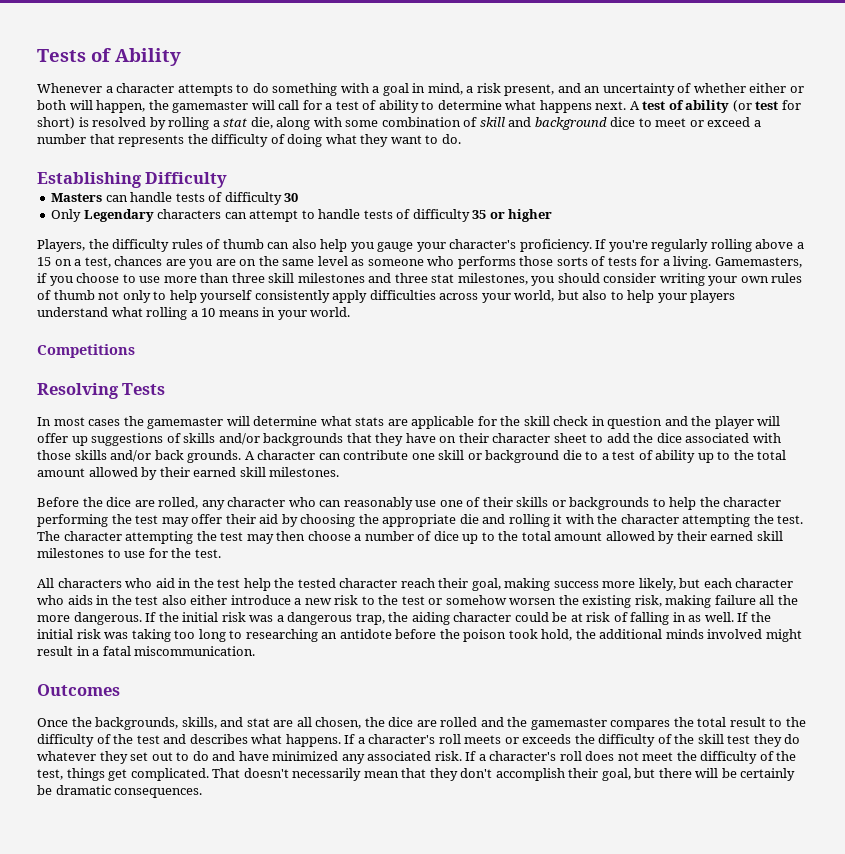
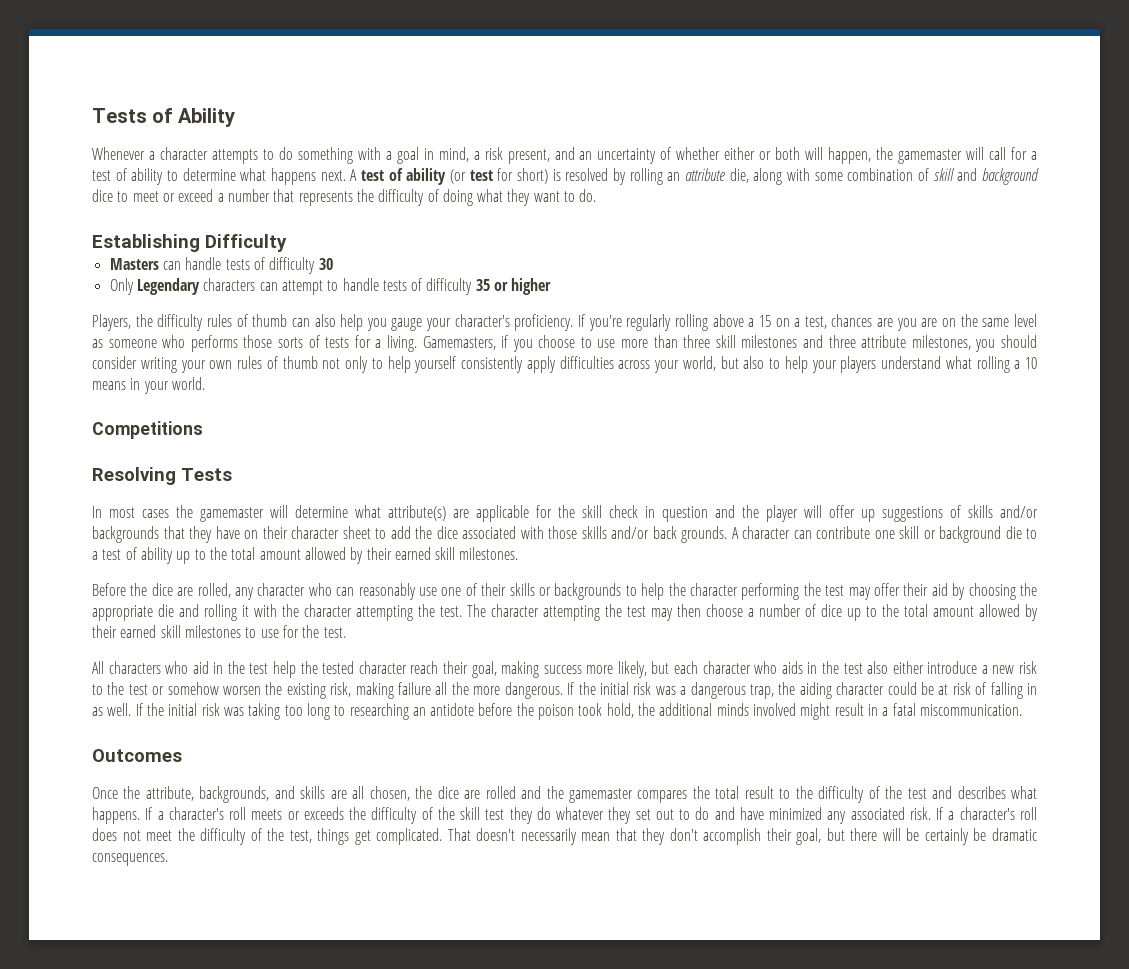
- A test of ability (or test for short) is resolved by rolling a stat die, along with some combination of skill and background dice to meet or exceed a number that represents the difficulty of doing what they want to do.
+ A test of ability (or test for short) is resolved by rolling an attribute die, along with some combination of skill and background dice to meet or exceed a number that represents the difficulty of doing what they want to do.
- Gamemasters, if you choose to use more than three skill milestones and three stat milestones, you should consider writing your own rules of thumb not only to help yourself consistently apply difficulties across your world, but also to help your players understand what rolling a 10 means in your world.
+ Gamemasters, if you choose to use more than three skill milestones and three attribute milestones, you should consider writing your own rules of thumb not only to help yourself consistently apply difficulties across your world, but also to help your players understand what rolling a 10 means in your world.
- In most cases the gamemaster will determine what stats are applicable for the skill check in question and the player will offer up suggestions of skills and/or backgrounds that they have on their character sheet to add the dice associated with those skills and/or back grounds.
+ In most cases the gamemaster will determine what attribute(s) are applicable for the skill check in question and the player will offer up suggestions of skills and/or backgrounds that they have on their character sheet to add the dice associated with those skills and/or back grounds.
- Once the backgrounds, skills, and stat are all chosen, the dice are rolled and the gamemaster compares the total result to the difficulty of the test and describes what happens.
+ Once the attribute, backgrounds, and skills are all chosen, the dice are rolled and the gamemaster compares the total result to the difficulty of the test and describes what happens.

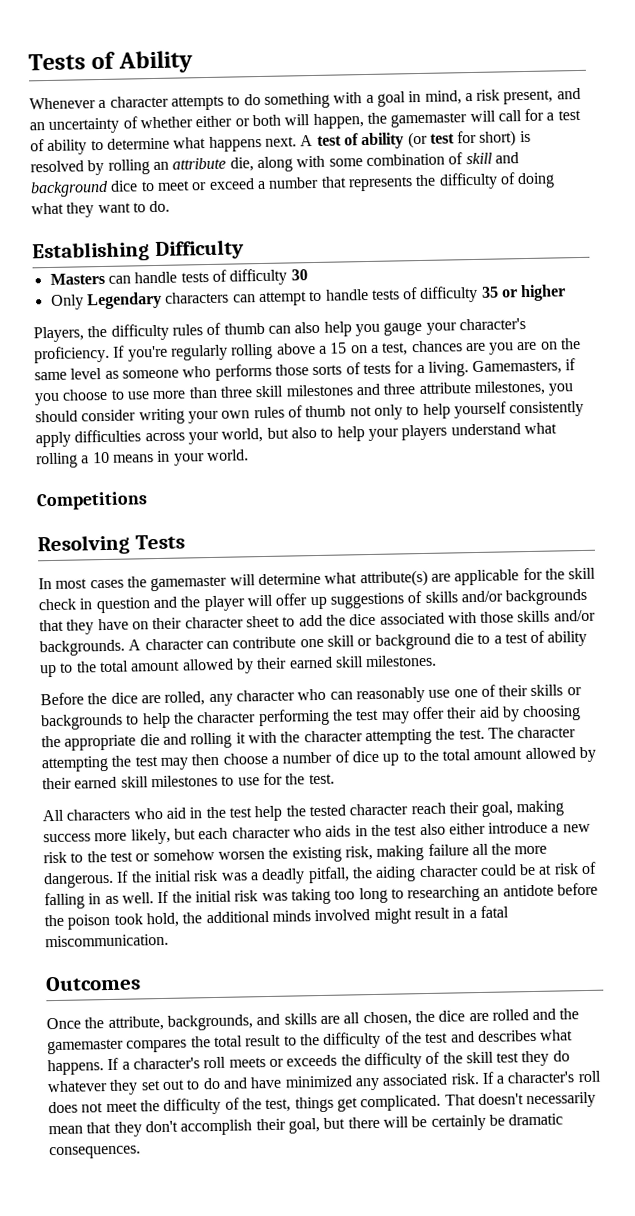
- In most cases the gamemaster will determine what attribute(s) are applicable for the skill check in question and the player will offer up suggestions of skills and/or backgrounds that they have on their character sheet to add the dice associated with those skills and/or back grounds.
+ In most cases the gamemaster will determine what attribute(s) are applicable for the skill check in question and the player will offer up suggestions of skills and/or backgrounds that they have on their character sheet to add the dice associated with those skills and/or backgrounds.
- If the initial risk was a dangerous trap, the aiding character could be at risk of falling in as well.
+ If the initial risk was a deadly pitfall, the aiding character could be at risk of falling in as well.

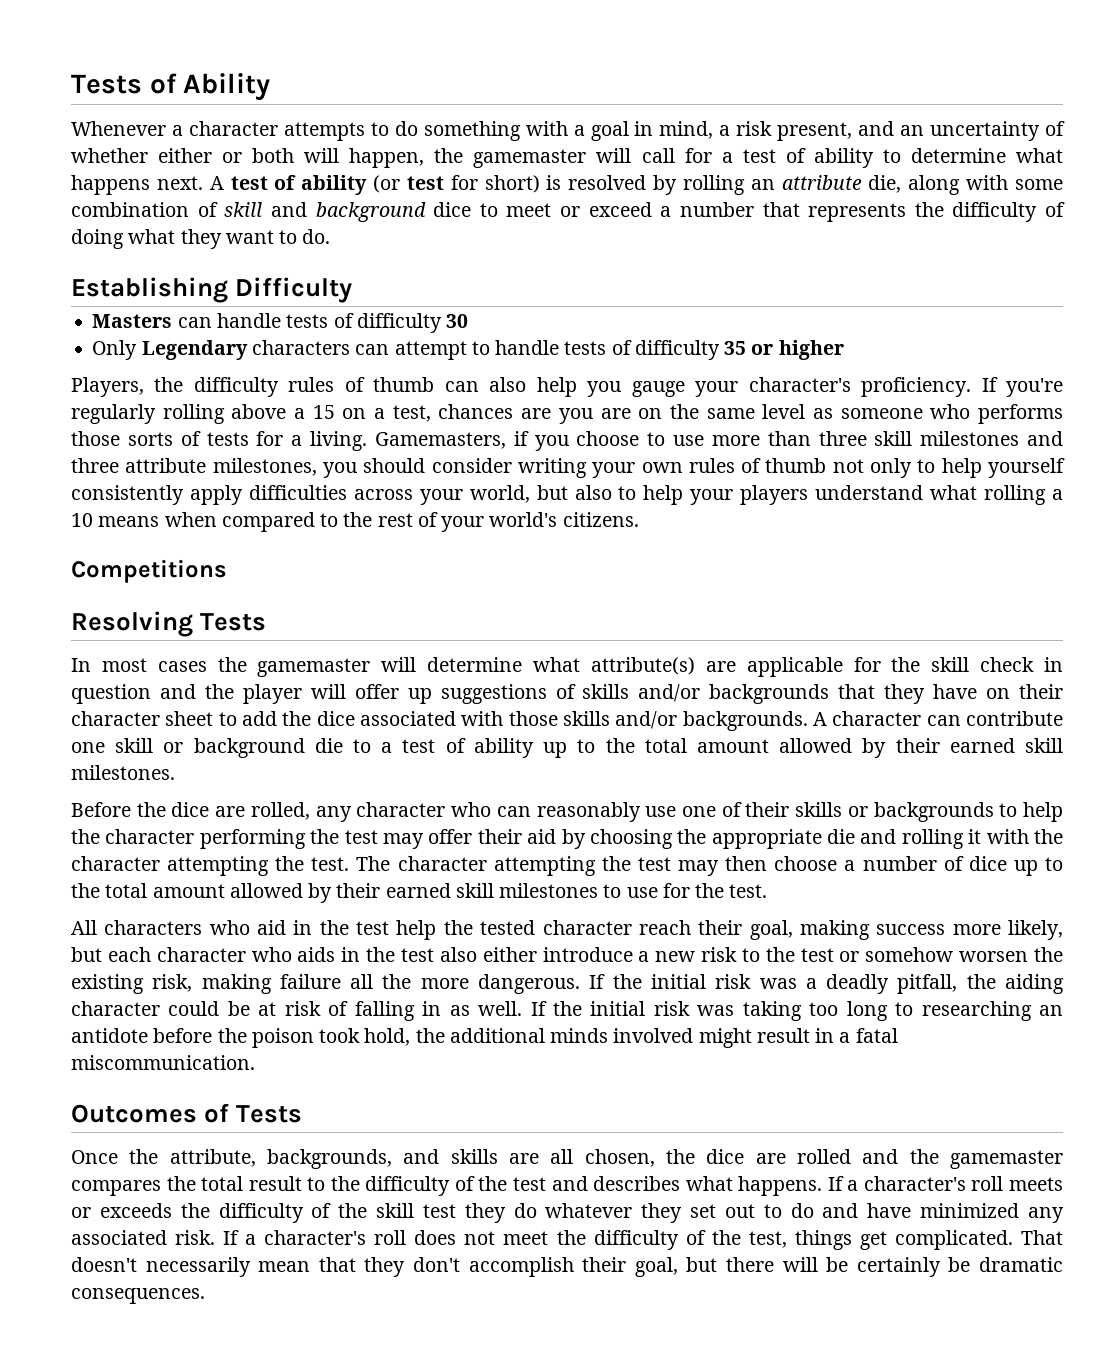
- Gamemasters, if you choose to use more than three skill milestones and three attribute milestones, you should consider writing your own rules of thumb not only to help yourself consistently apply difficulties across your world, but also to help your players understand what rolling a 10 means in your world.
+ Gamemasters, if you choose to use more than three skill milestones and three attribute milestones, you should consider writing your own rules of thumb not only to help yourself consistently apply difficulties across your world, but also to help your players understand what rolling a 10 means when compared to the rest of your world's citizens.
- Outcomes
+ Outcomes of Tests

